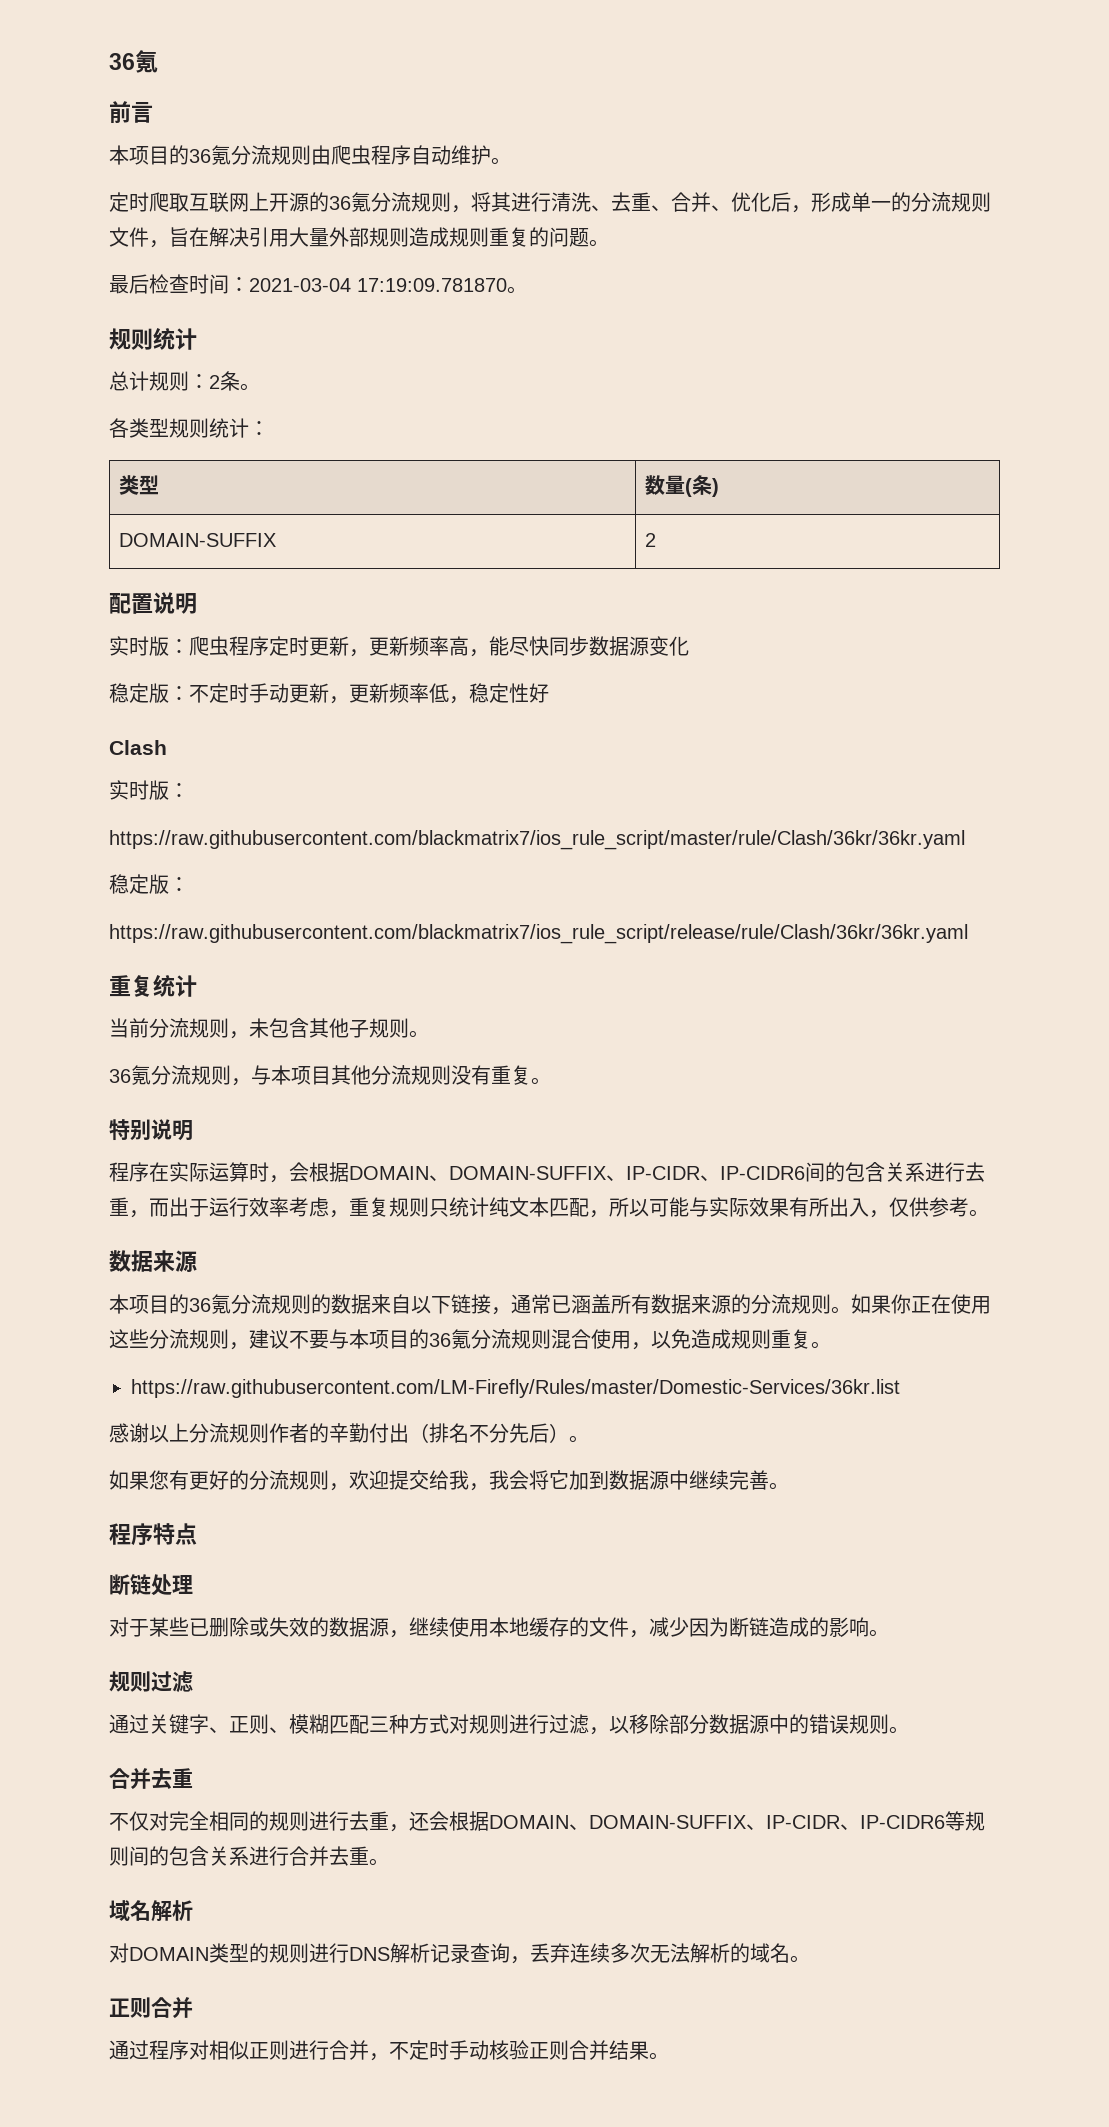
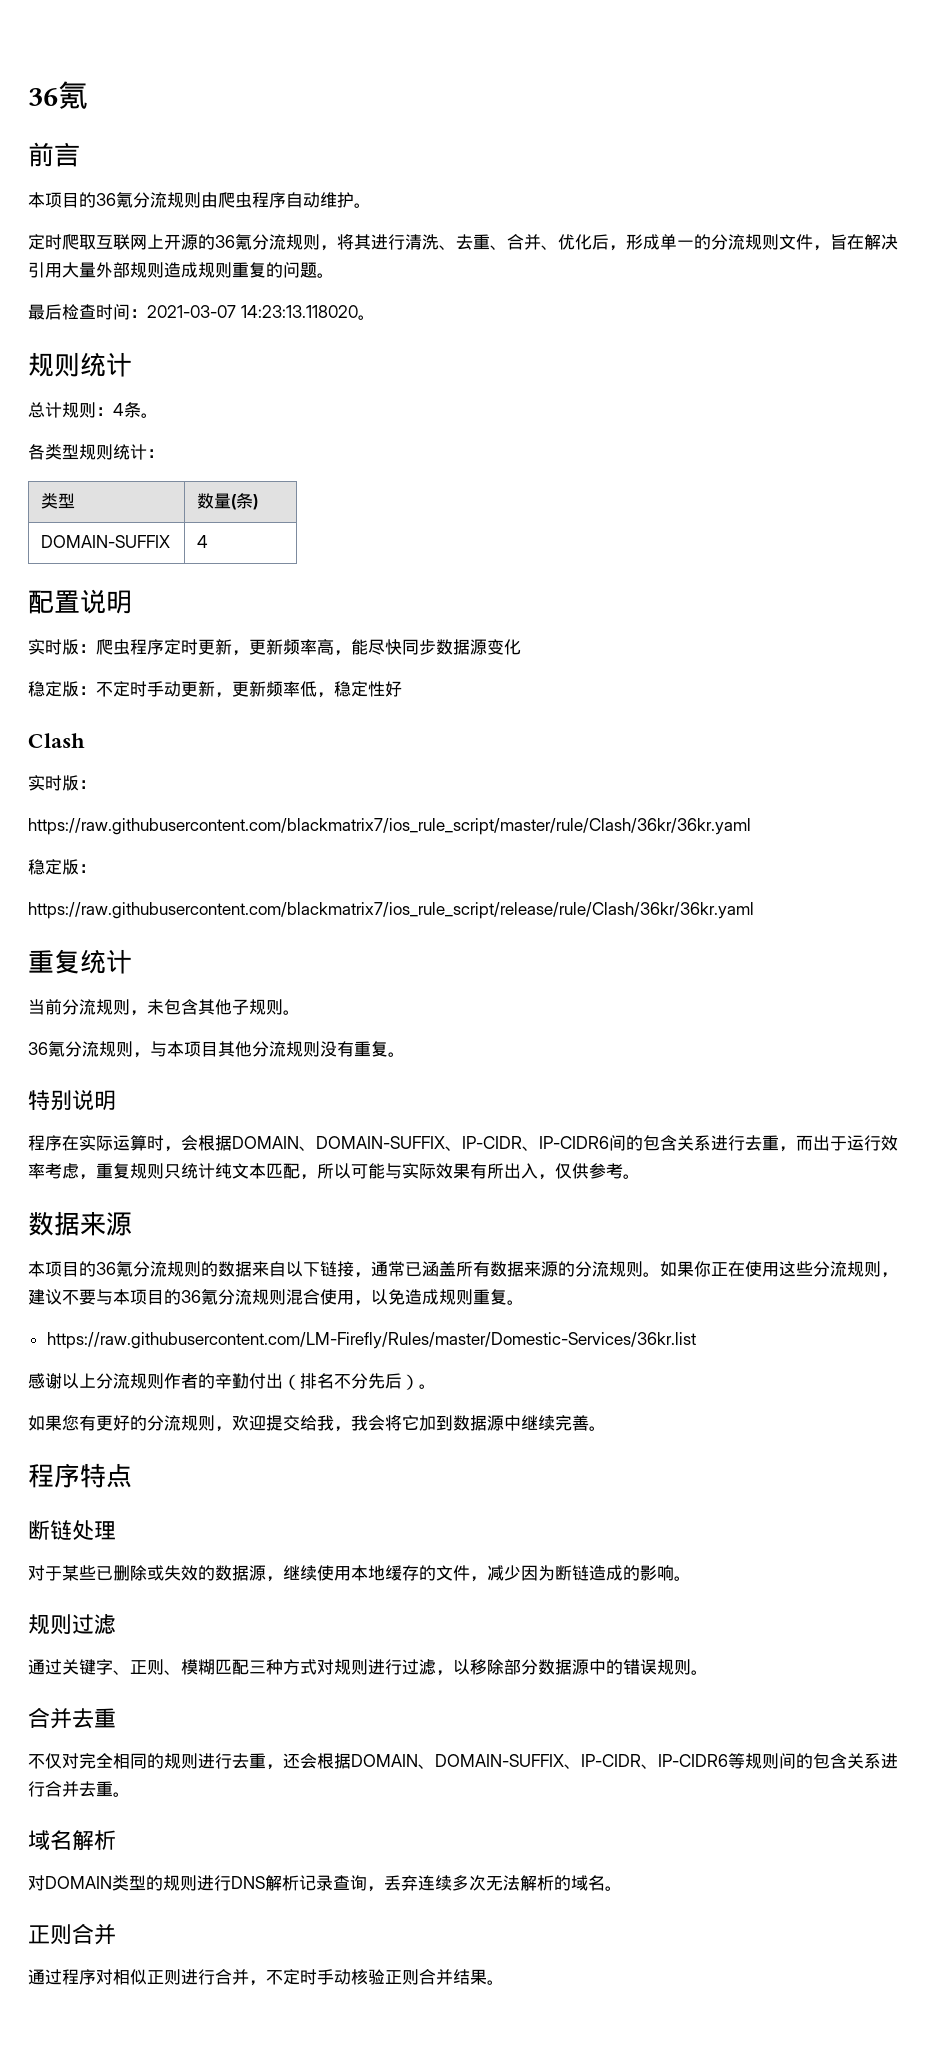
- 最后检查时间：2021-03-04 17:19:09.781870。
+ 最后检查时间：2021-03-07 14:23:13.118020。
- 总计规则：2条。
+ 总计规则：4条。
- DOMAIN-SUFFIX | 2
+ DOMAIN-SUFFIX | 4

